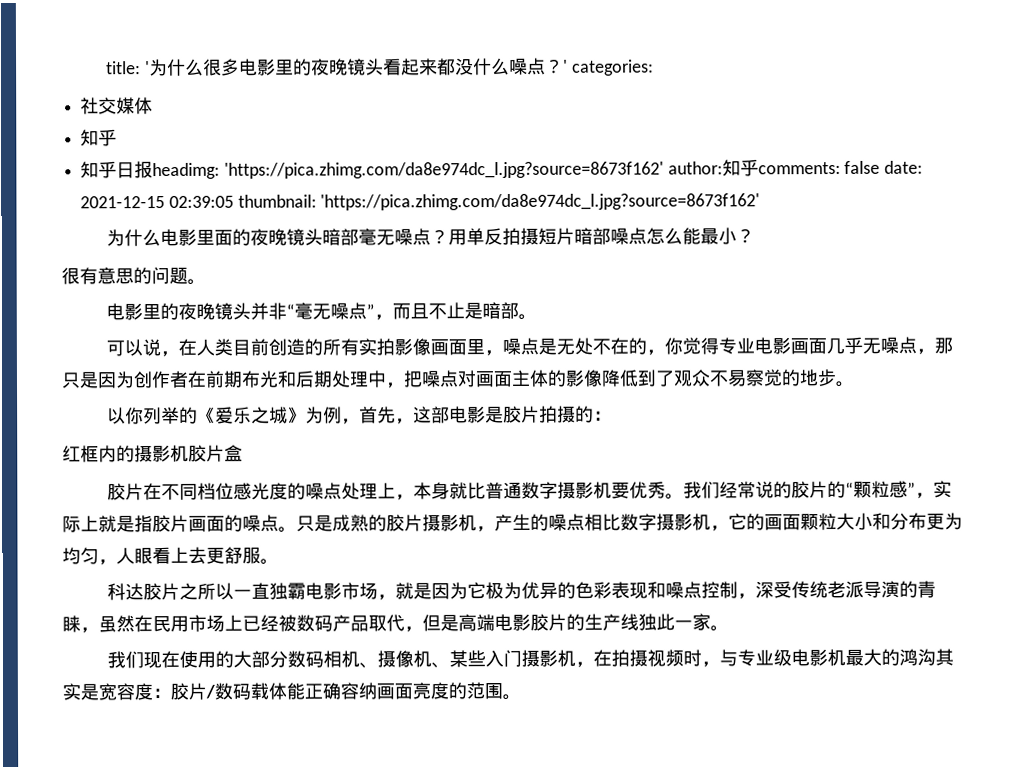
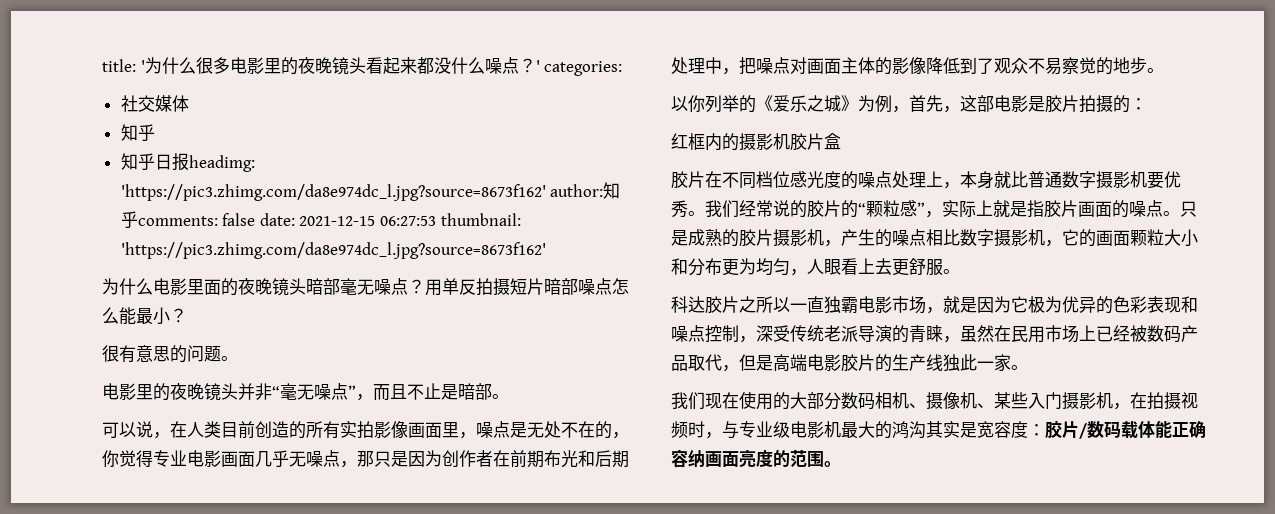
- 知乎日报headimg: 'https://pica.zhimg.com/da8e974dc_l.jpg?source=8673f162' author:知乎comments: false date: 2021-12-15 02:39:05 thumbnail: 'https://pica.zhimg.com/da8e974dc_l.jpg?source=8673f162'
+ 知乎日报headimg: 'https://pic3.zhimg.com/da8e974dc_l.jpg?source=8673f162' author:知乎comments: false date: 2021-12-15 06:27:53 thumbnail: 'https://pic3.zhimg.com/da8e974dc_l.jpg?source=8673f162'

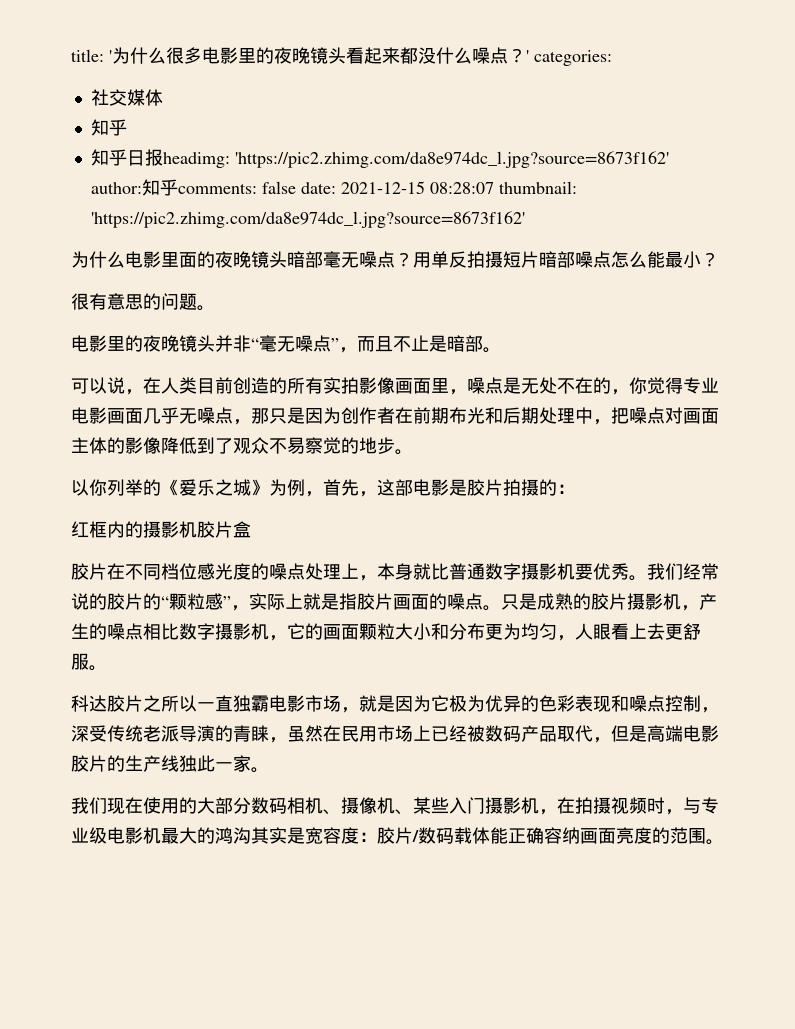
- 知乎日报headimg: 'https://pic3.zhimg.com/da8e974dc_l.jpg?source=8673f162' author:知乎comments: false date: 2021-12-15 06:27:53 thumbnail: 'https://pic3.zhimg.com/da8e974dc_l.jpg?source=8673f162'
+ 知乎日报headimg: 'https://pic2.zhimg.com/da8e974dc_l.jpg?source=8673f162' author:知乎comments: false date: 2021-12-15 08:28:07 thumbnail: 'https://pic2.zhimg.com/da8e974dc_l.jpg?source=8673f162'

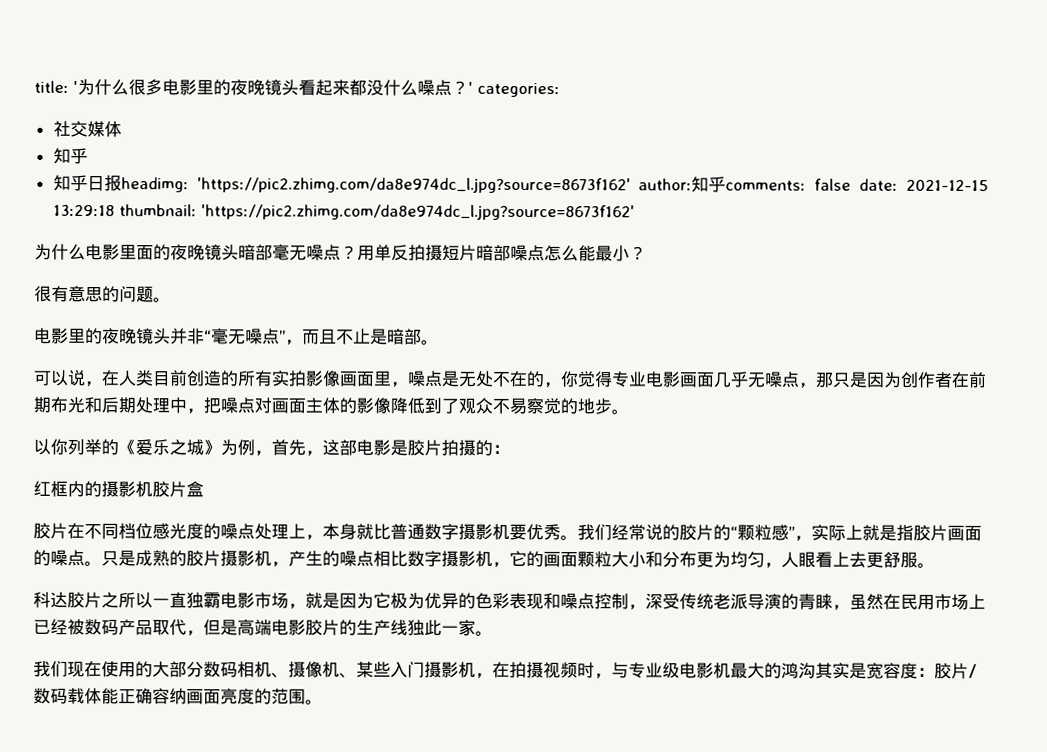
- 知乎日报headimg: 'https://pic2.zhimg.com/da8e974dc_l.jpg?source=8673f162' author:知乎comments: false date: 2021-12-15 08:28:07 thumbnail: 'https://pic2.zhimg.com/da8e974dc_l.jpg?source=8673f162'
+ 知乎日报headimg: 'https://pic2.zhimg.com/da8e974dc_l.jpg?source=8673f162' author:知乎comments: false date: 2021-12-15 13:29:18 thumbnail: 'https://pic2.zhimg.com/da8e974dc_l.jpg?source=8673f162'

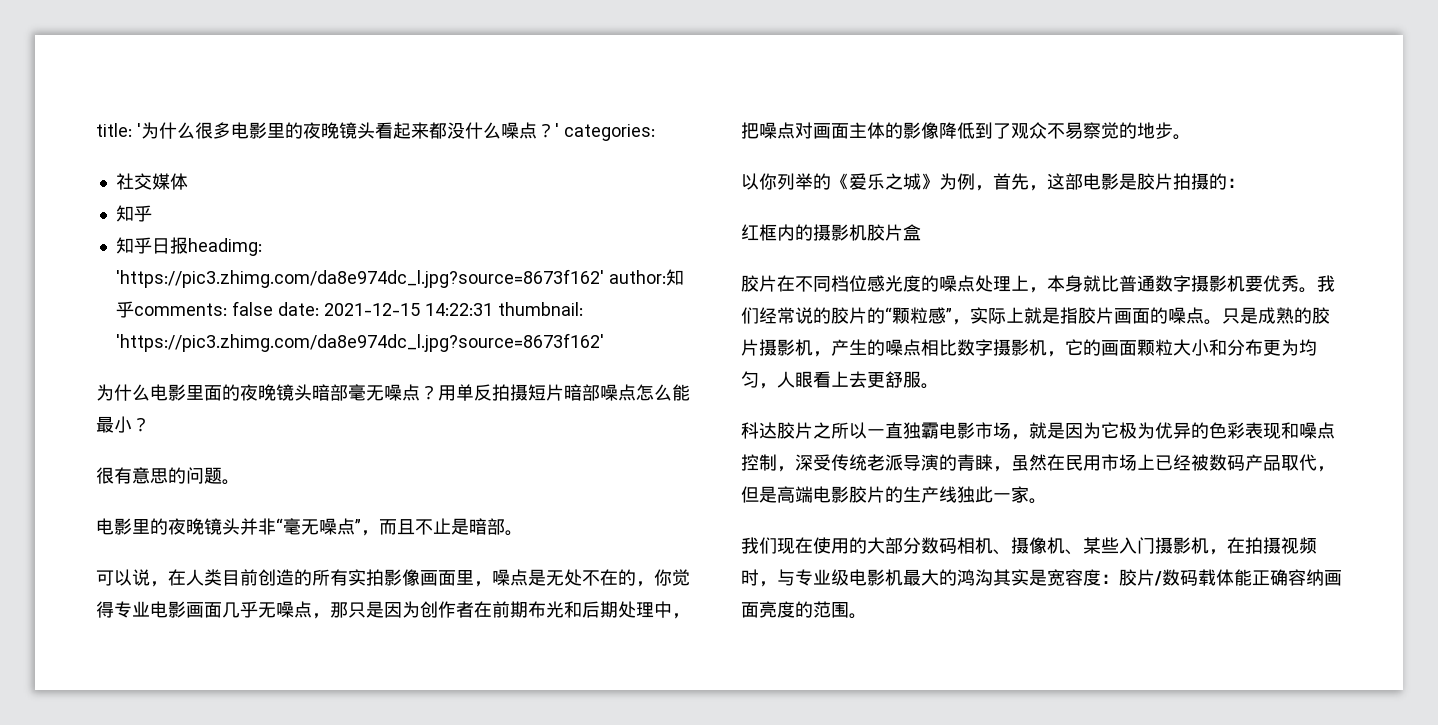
- 知乎日报headimg: 'https://pic2.zhimg.com/da8e974dc_l.jpg?source=8673f162' author:知乎comments: false date: 2021-12-15 13:29:18 thumbnail: 'https://pic2.zhimg.com/da8e974dc_l.jpg?source=8673f162'
+ 知乎日报headimg: 'https://pic3.zhimg.com/da8e974dc_l.jpg?source=8673f162' author:知乎comments: false date: 2021-12-15 14:22:31 thumbnail: 'https://pic3.zhimg.com/da8e974dc_l.jpg?source=8673f162'

